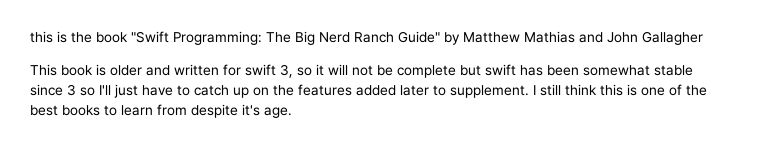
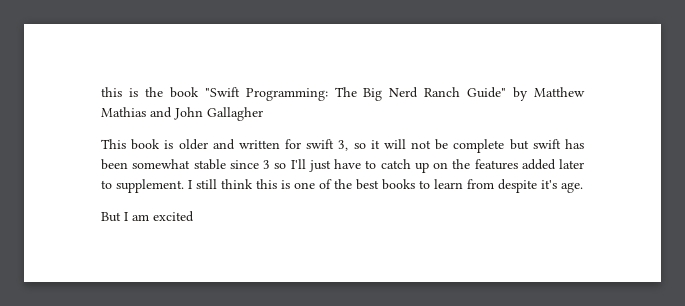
+ But I am excited

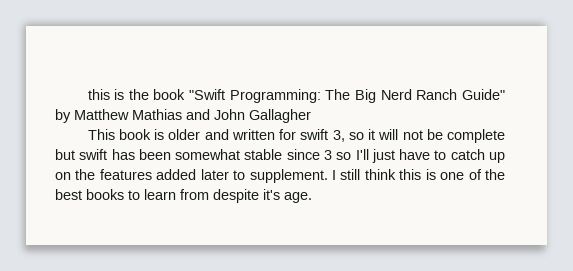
- But I am excited

